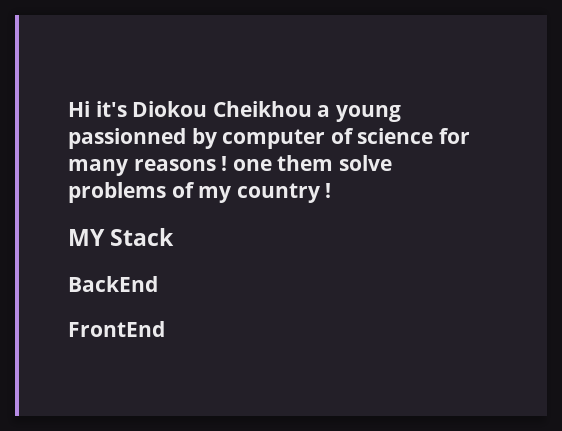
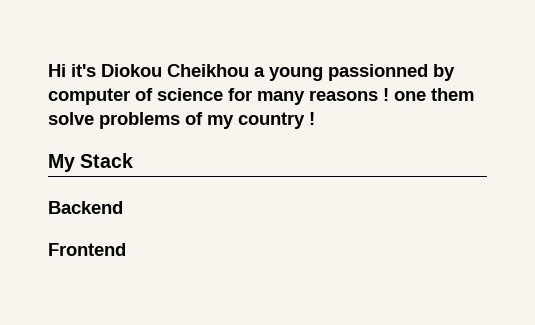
- MY Stack
+ My Stack
- BackEnd
- FrontEnd
+ Backend
+ Frontend

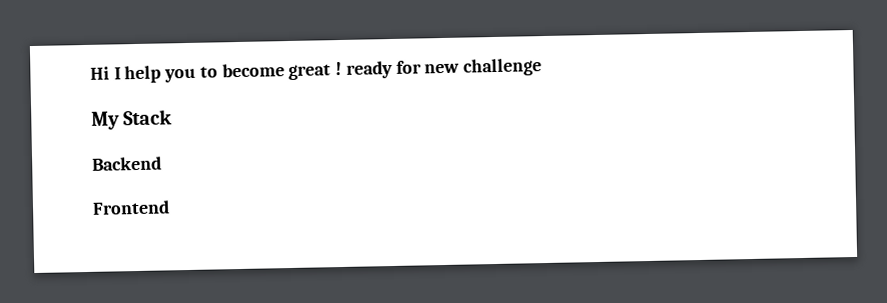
- Hi it's Diokou Cheikhou a young passionned by computer of science for many reasons ! one them solve problems of my country !
+ Hi I help you to become great ! ready for new challenge

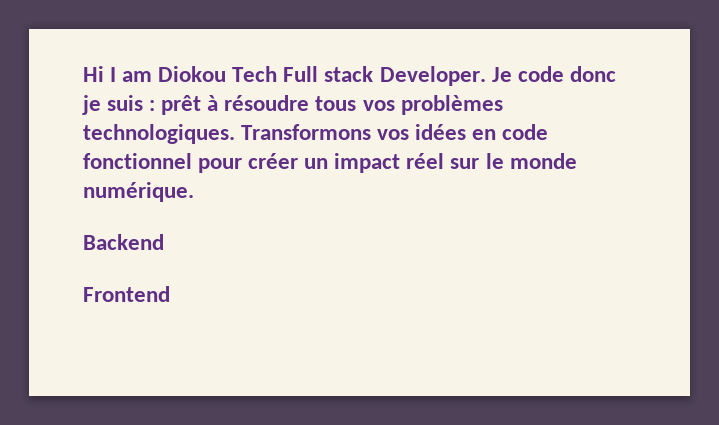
- Hi I help you to become great ! ready for new challenge
- My Stack
+ Hi I am Diokou Tech Full stack Developer. Je code donc je suis : prêt à résoudre tous vos problèmes technologiques. Transformons vos idées en code fonctionnel pour créer un impact réel sur le monde numérique.

